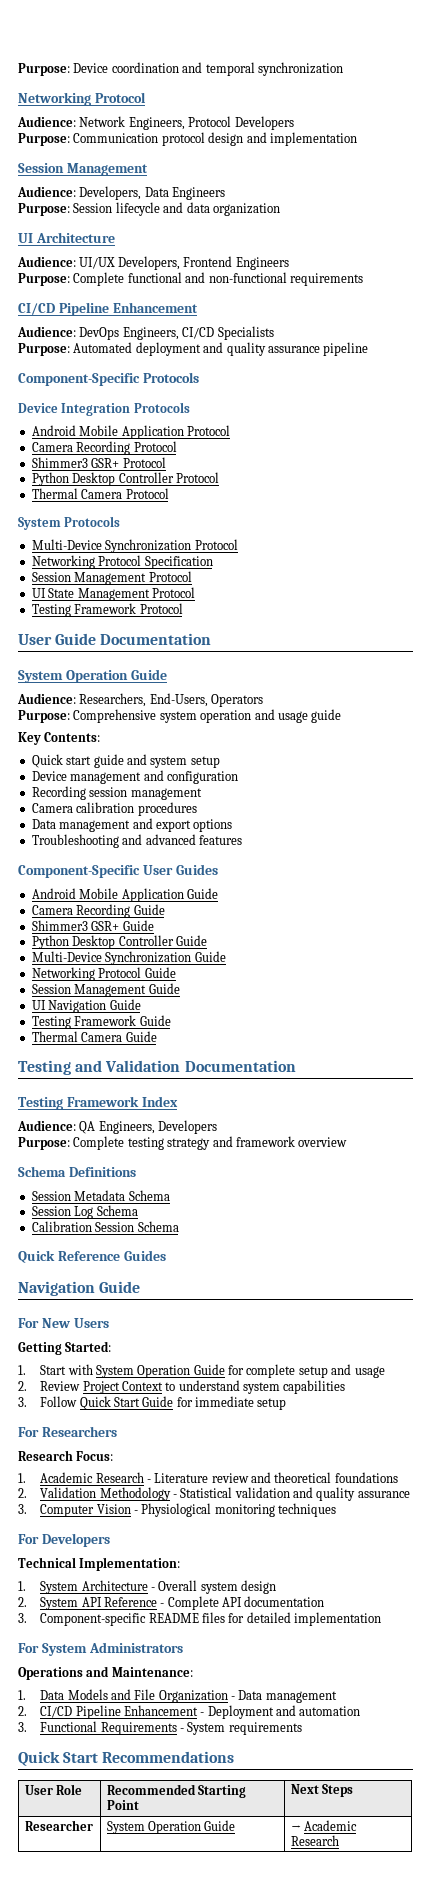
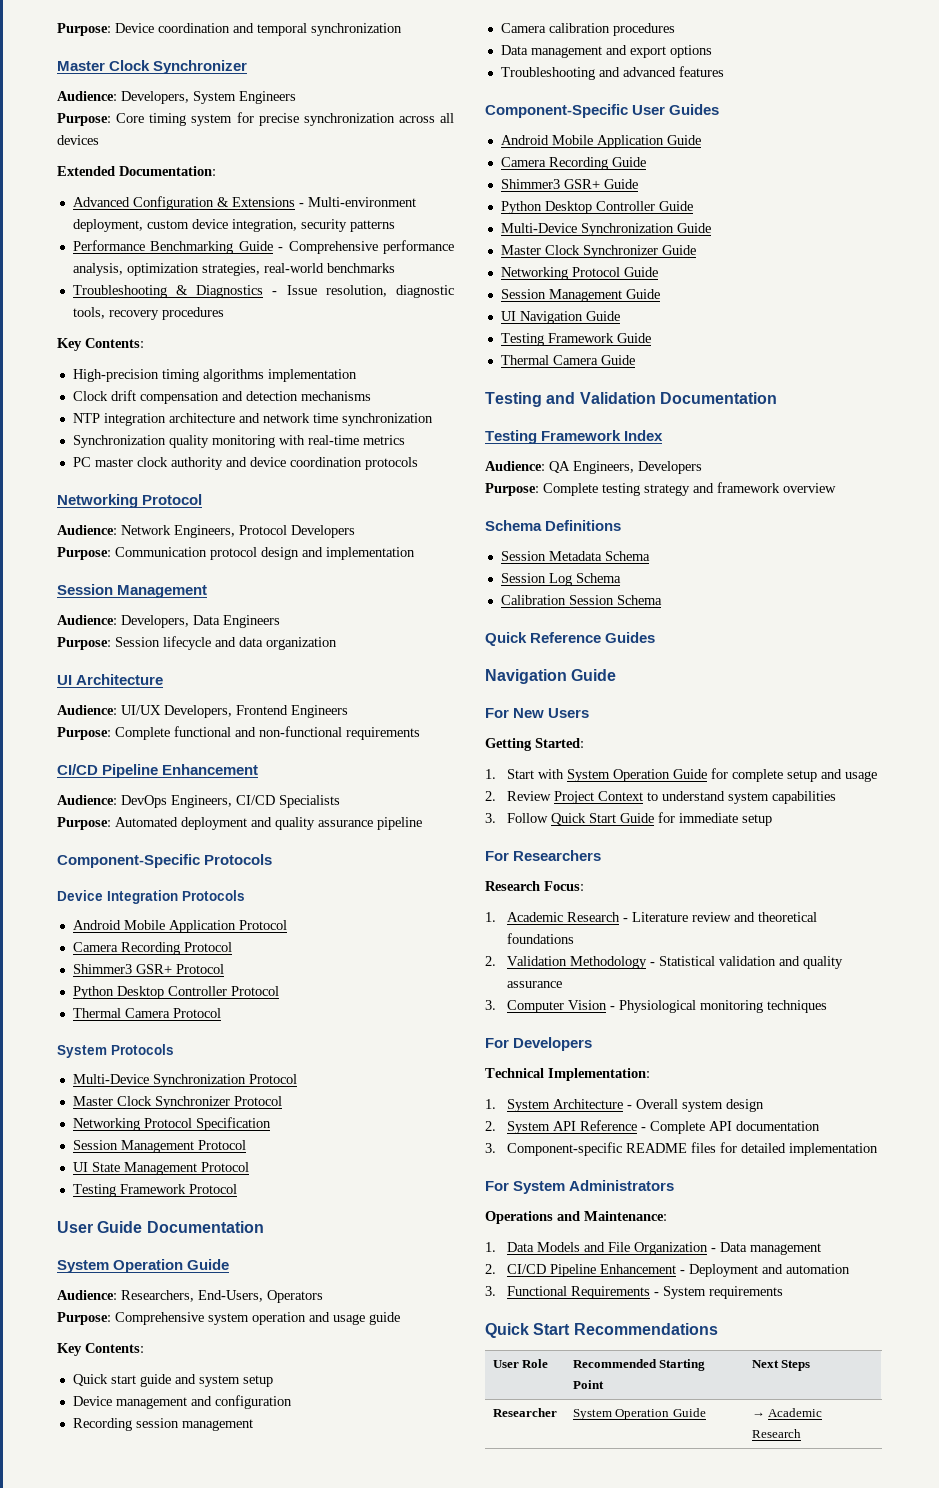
  Purpose: Device coordination and temporal synchronization
+ Master Clock Synchronizer
+ Audience: Developers, System Engineers
+ Purpose: Core timing system for precise synchronization across all devices
+ Extended Documentation:
+ Advanced Configuration & Extensions - Multi-environment deployment, custom device integration, security patterns
+ Performance Benchmarking Guide - Comprehensive performance analysis, optimization strategies, real-world benchmarks
+ Troubleshooting & Diagnostics - Issue resolution, diagnostic tools, recovery procedures
+ Key Contents:
+ High-precision timing algorithms implementation
+ Clock drift compensation and detection mechanisms
+ NTP integration architecture and network time synchronization
+ Synchronization quality monitoring with real-time metrics
+ PC master clock authority and device coordination protocols
+ Master Clock Synchronizer Protocol
+ Master Clock Synchronizer Guide

